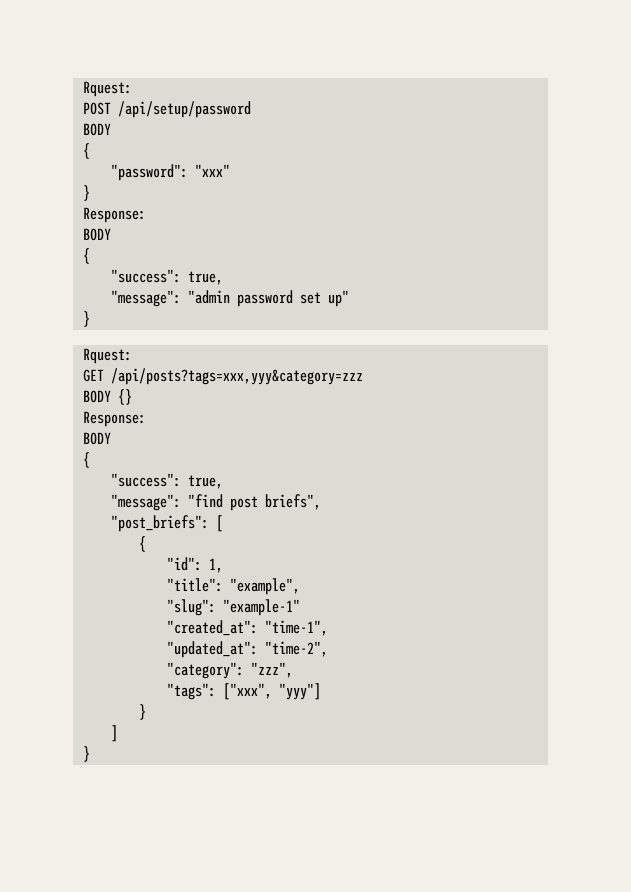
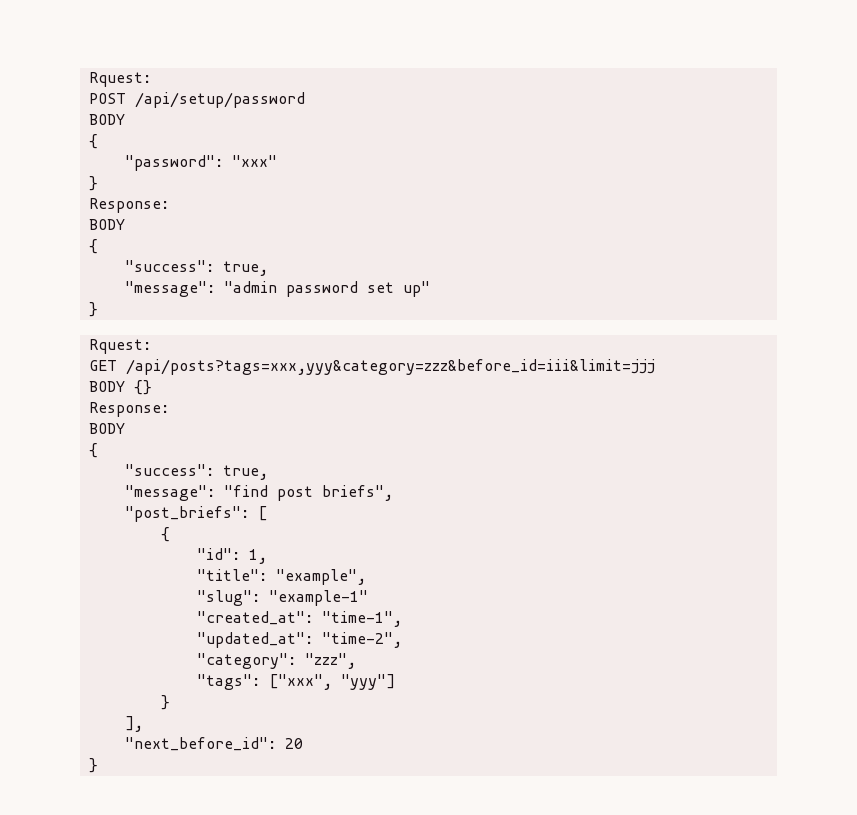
- GET /api/posts?tags=xxx,yyy&category=zzz
+ GET /api/posts?tags=xxx,yyy&category=zzz&before_id=iii&limit=jjj
- ]
+ ],
+ "next_before_id": 20

